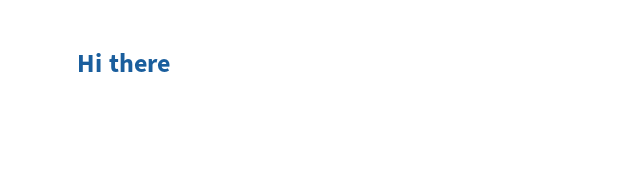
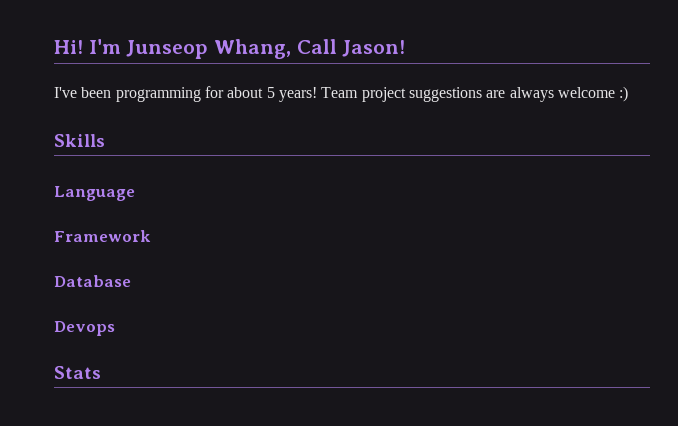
- Hi there
+ Hi! I'm Junseop Whang, Call Jason!
+ I've been programming for about 5 years! Team project suggestions are always welcome :)
+ Skills
+ Language
+ Framework
+ Database
+ Devops
+ Stats

